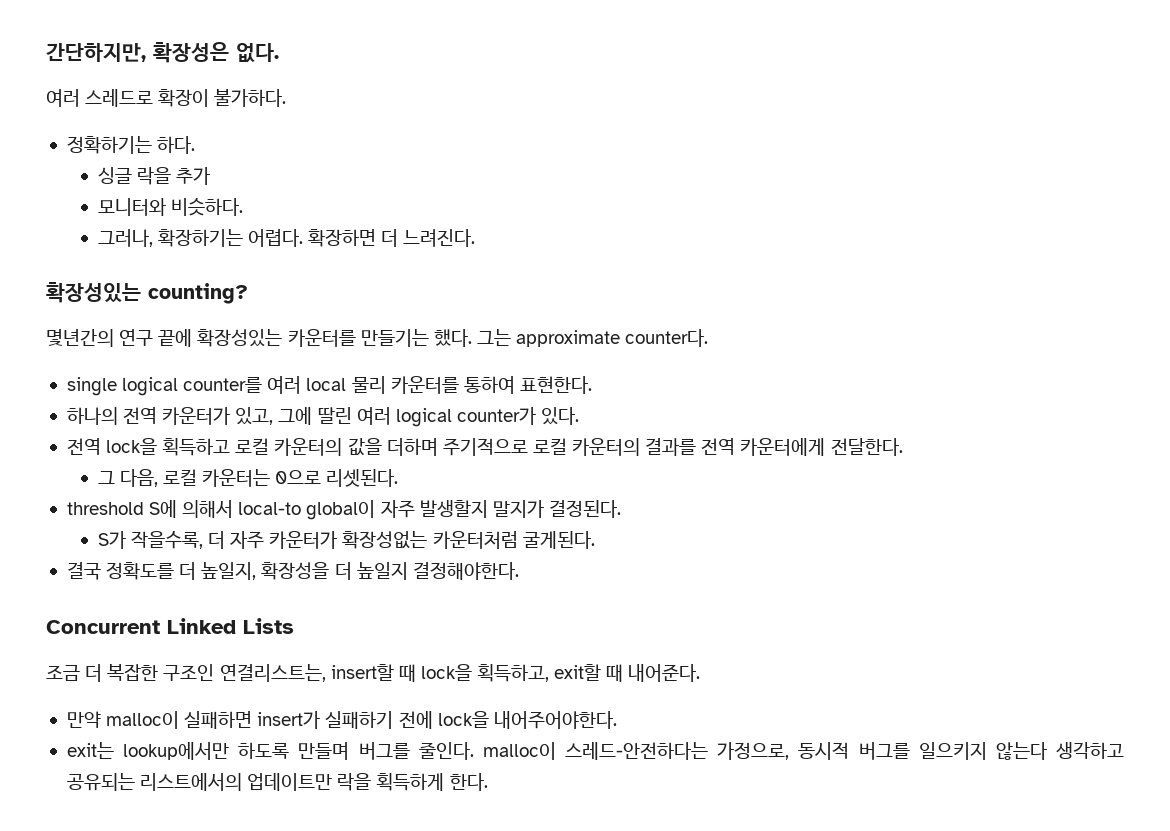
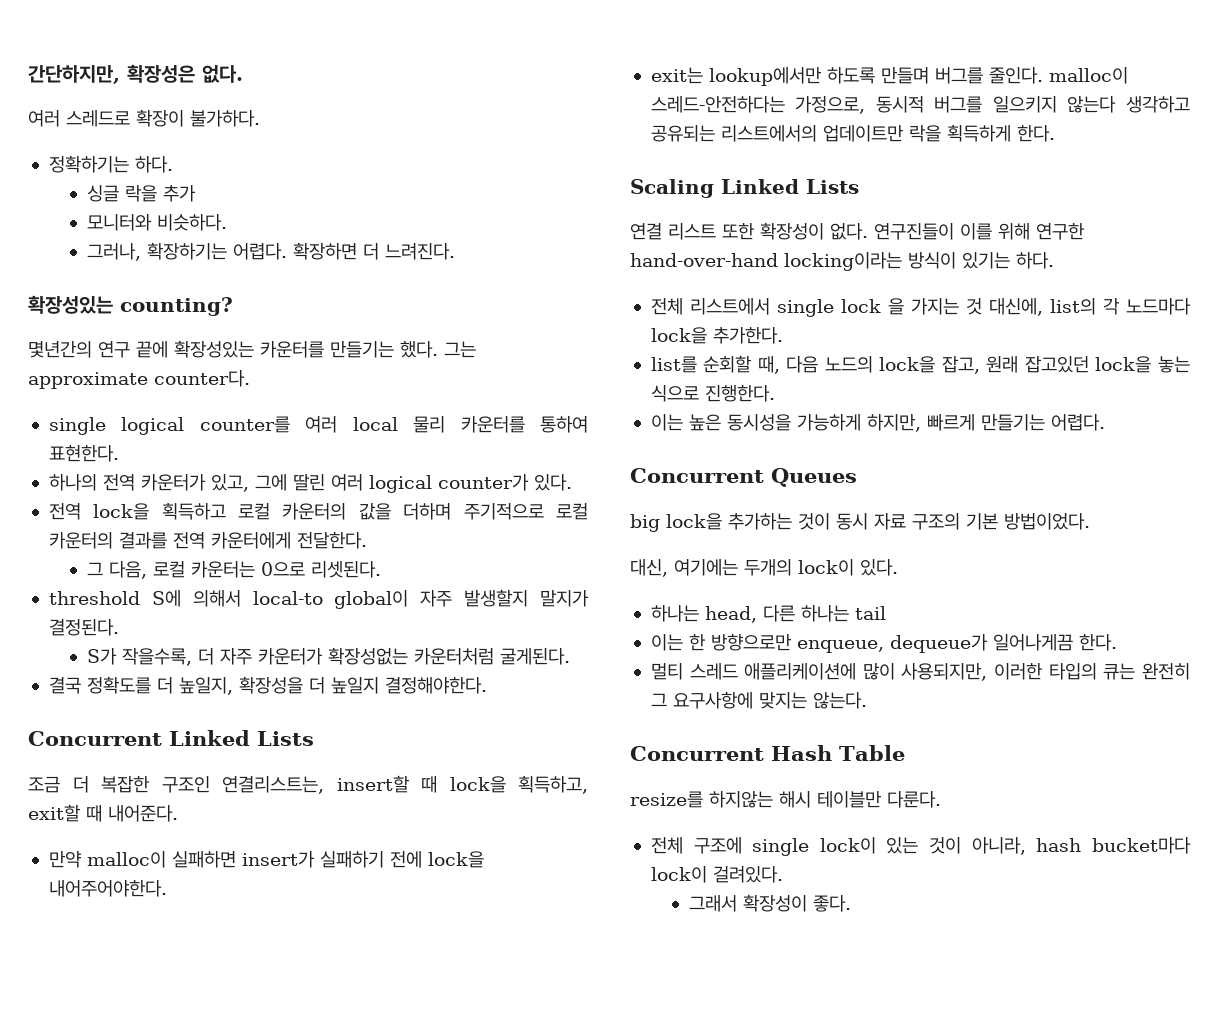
+ Scaling Linked Lists
+ 연결 리스트 또한 확장성이 없다. 연구진들이 이를 위해 연구한 hand-over-hand locking이라는 방식이 있기는 하다.
+ 전체 리스트에서 single lock 을 가지는 것 대신에, list의 각 노드마다 lock을 추가한다.
+ list를 순회할 때, 다음 노드의 lock을 잡고, 원래 잡고있던 lock을 놓는 식으로 진행한다.
+ 이는 높은 동시성을 가능하게 하지만, 빠르게 만들기는 어렵다.
+ Concurrent Queues
+ big lock을 추가하는 것이 동시 자료 구조의 기본 방법이었다.
+ 대신, 여기에는 두개의 lock이 있다.
+ 하나는 head, 다른 하나는 tail
+ 이는 한 방향으로만 enqueue, dequeue가 일어나게끔 한다.
+ 멀티 스레드 애플리케이션에 많이 사용되지만, 이러한 타입의 큐는 완전히 그 요구사항에 맞지는 않는다.
+ Concurrent Hash Table
+ resize를 하지않는 해시 테이블만 다룬다.
+ 전체 구조에 single lock이 있는 것이 아니라, hash bucket마다 lock이 걸려있다.
+ 그래서 확장성이 좋다.

